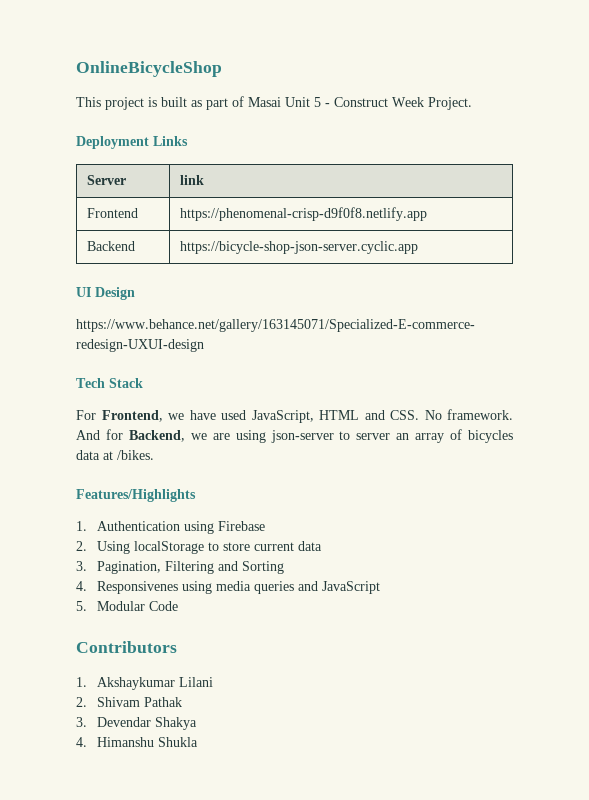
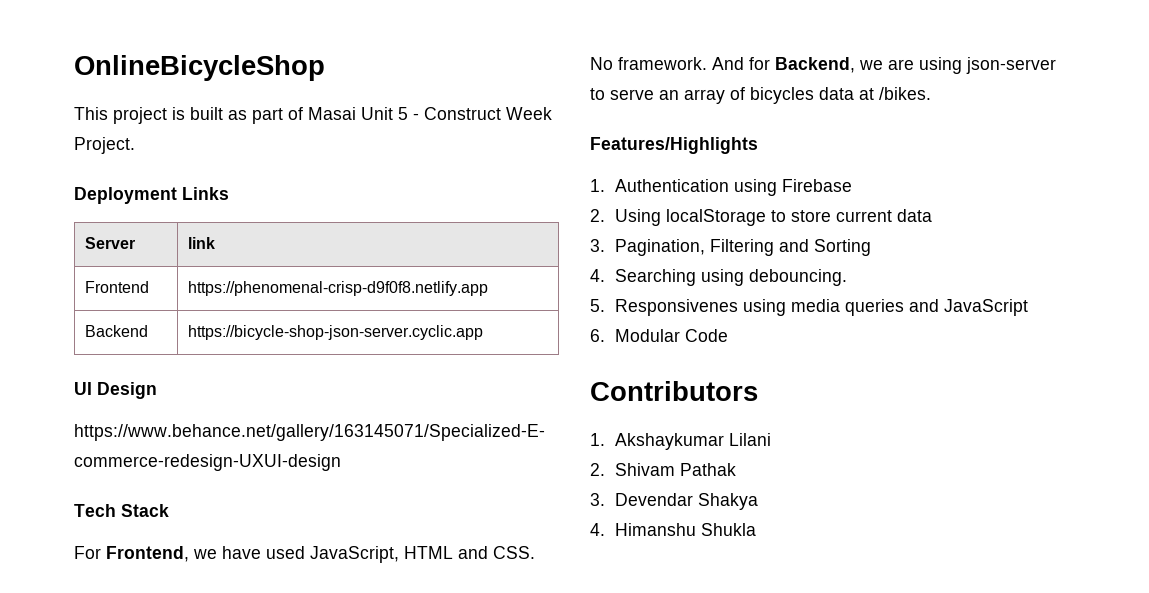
- And for Backend, we are using json-server to server an array of bicycles data at /bikes.
+ And for Backend, we are using json-server to serve an array of bicycles data at /bikes.
- 4. Responsivenes using media queries and JavaScript
+ 4. Searching using debouncing.
+ 5. Responsivenes using media queries and JavaScript
- 5. Modular Code
+ 6. Modular Code

